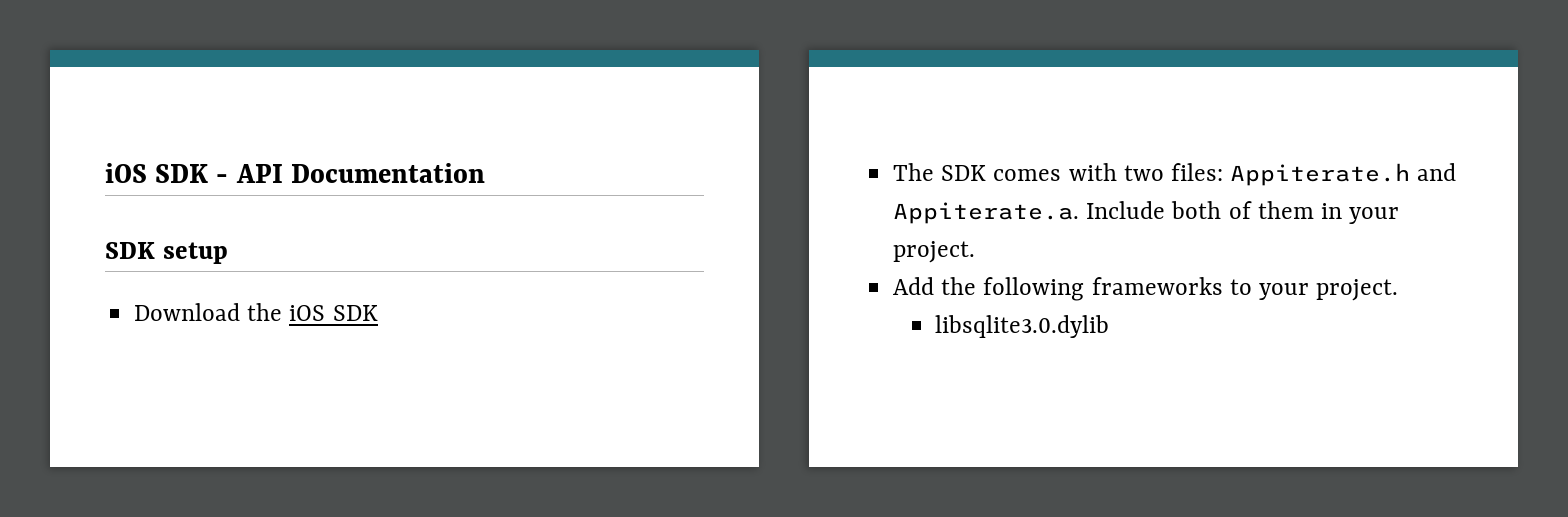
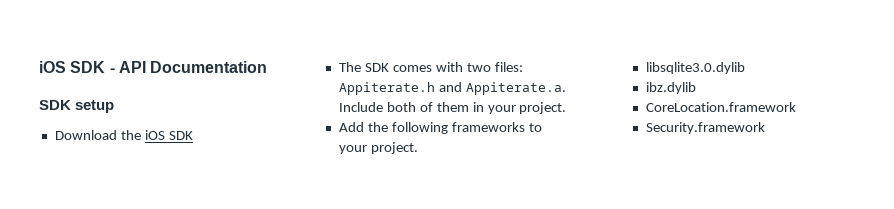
+ ibz.dylib
+ CoreLocation.framework
+ Security.framework

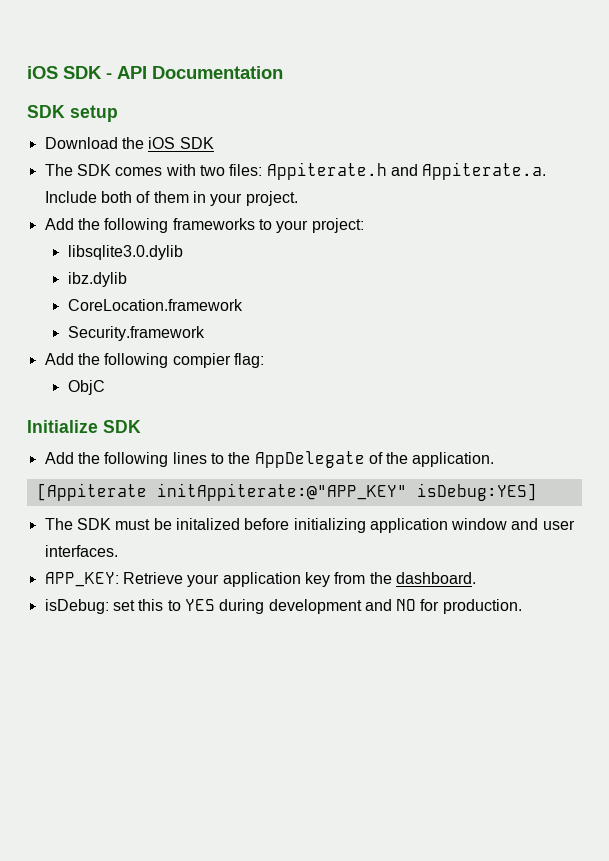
- Add the following frameworks to your project.
+ Add the following frameworks to your project:
+ Add the following compier flag:
+ ObjC
+ Initialize SDK
+ Add the following lines to the AppDelegate of the application.
+ [Appiterate initAppiterate:@"APP_KEY" isDebug:YES]
+ The SDK must be initalized before initializing application window and user interfaces.
+ APP_KEY: Retrieve your application key from the dashboard.
+ isDebug: set this to YES during development and NO for production.

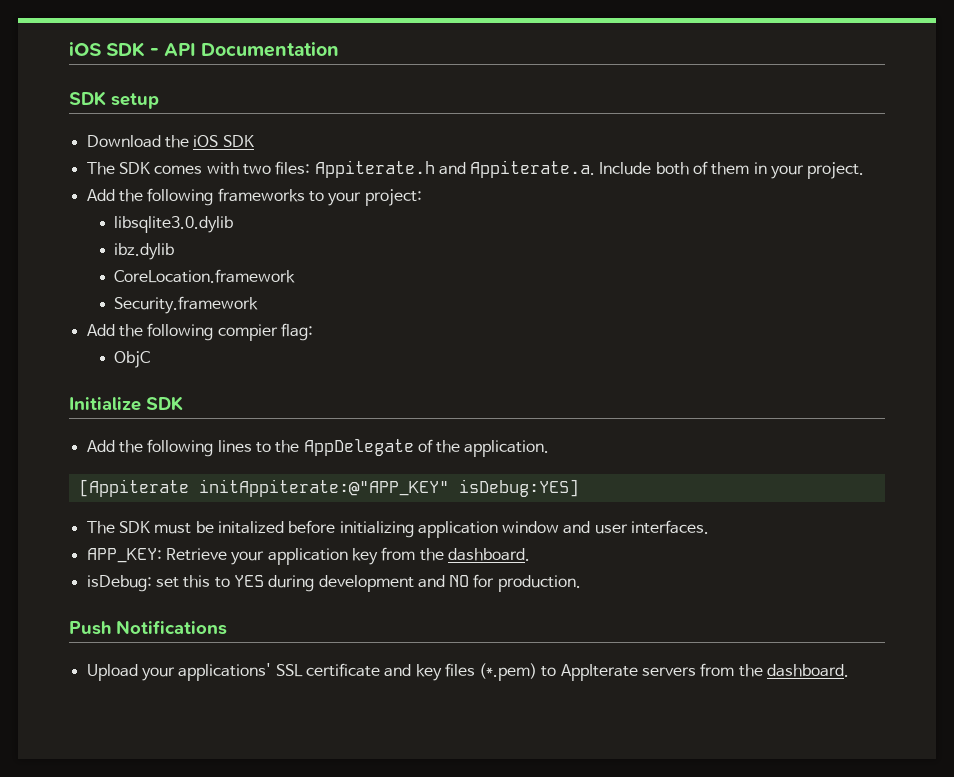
+ Push Notifications
+ Upload your applications' SSL certificate and key files (*.pem) to AppIterate servers from the dashboard.

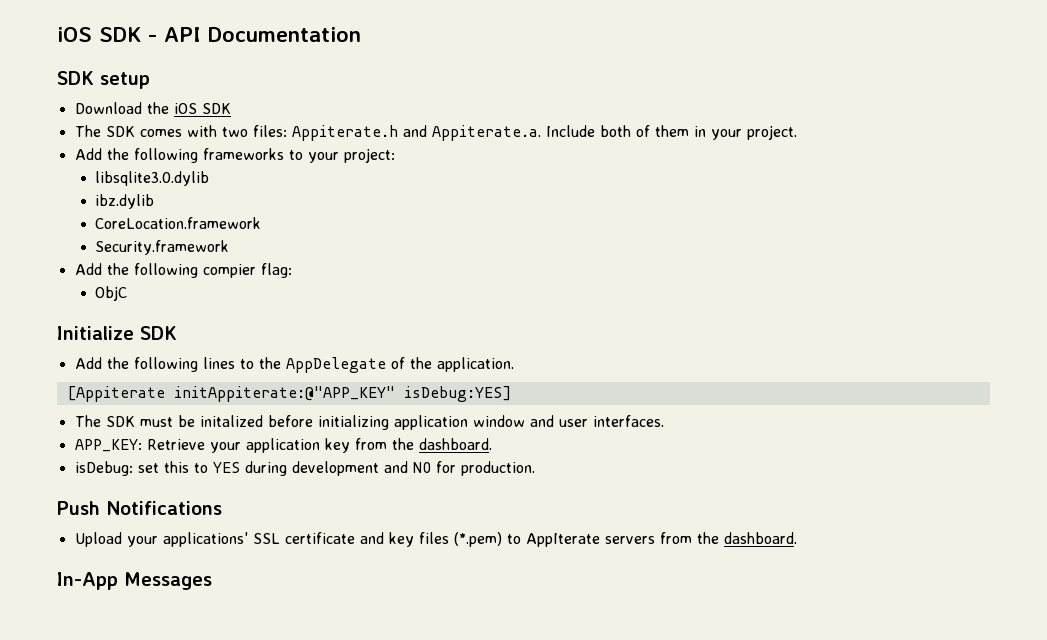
+ In-App Messages

